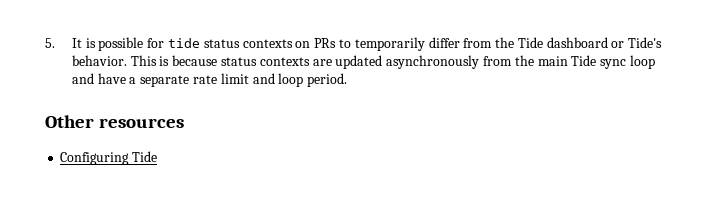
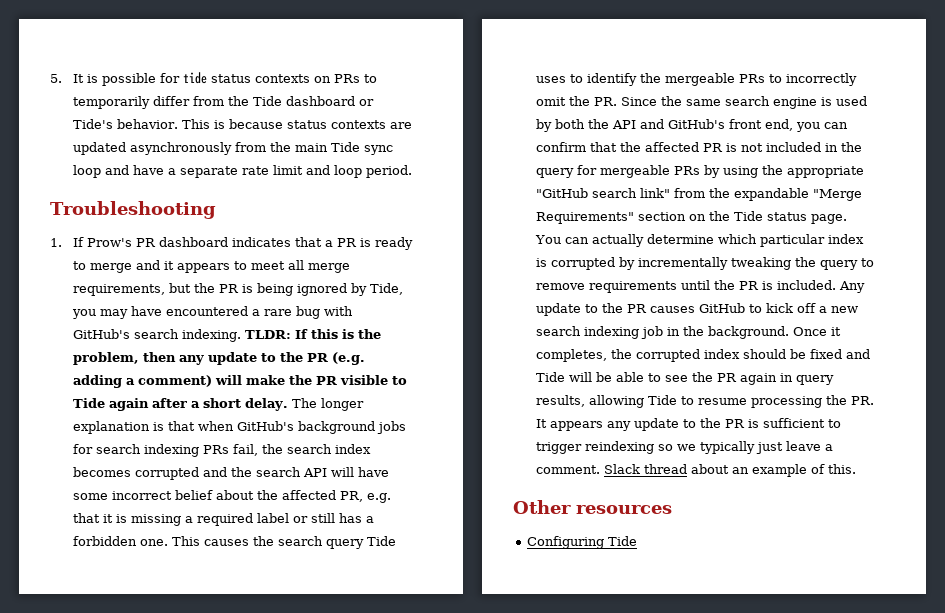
+ Troubleshooting
+ 1. If Prow's PR dashboard indicates that a PR is ready to merge and it appears to meet all merge requirements, but the PR is being ignored by Tide, you may have encountered a rare bug with GitHub's search indexing. TLDR: If this is the problem, then any update to the PR (e.g. adding a comment) will make the PR visible to Tide again after a short delay. The longer explanation is that when GitHub's background jobs for search indexing PRs fail, the search index becomes corrupted and the search API will have some incorrect belief about the affected PR, e.g. that it is missing a required label or still has a forbidden one. This causes the search query Tide uses to identify the mergeable PRs to incorrectly omit the PR. Since the same search engine is used by both the API and GitHub's front end, you can confirm that the affected PR is not included in the query for mergeable PRs by using the appropriate "GitHub search link" from the expandable "Merge Requirements" section on the Tide status page. You can actually determine which particular index is corrupted by incrementally tweaking the query to remove requirements until the PR is included. Any update to the PR causes GitHub to kick off a new search indexing job in the background. Once it completes, the corrupted index should be fixed and Tide will be able to see the PR again in query results, allowing Tide to resume processing the PR. It appears any update to the PR is sufficient to trigger reindexing so we typically just leave a comment. Slack thread about an example of this.

